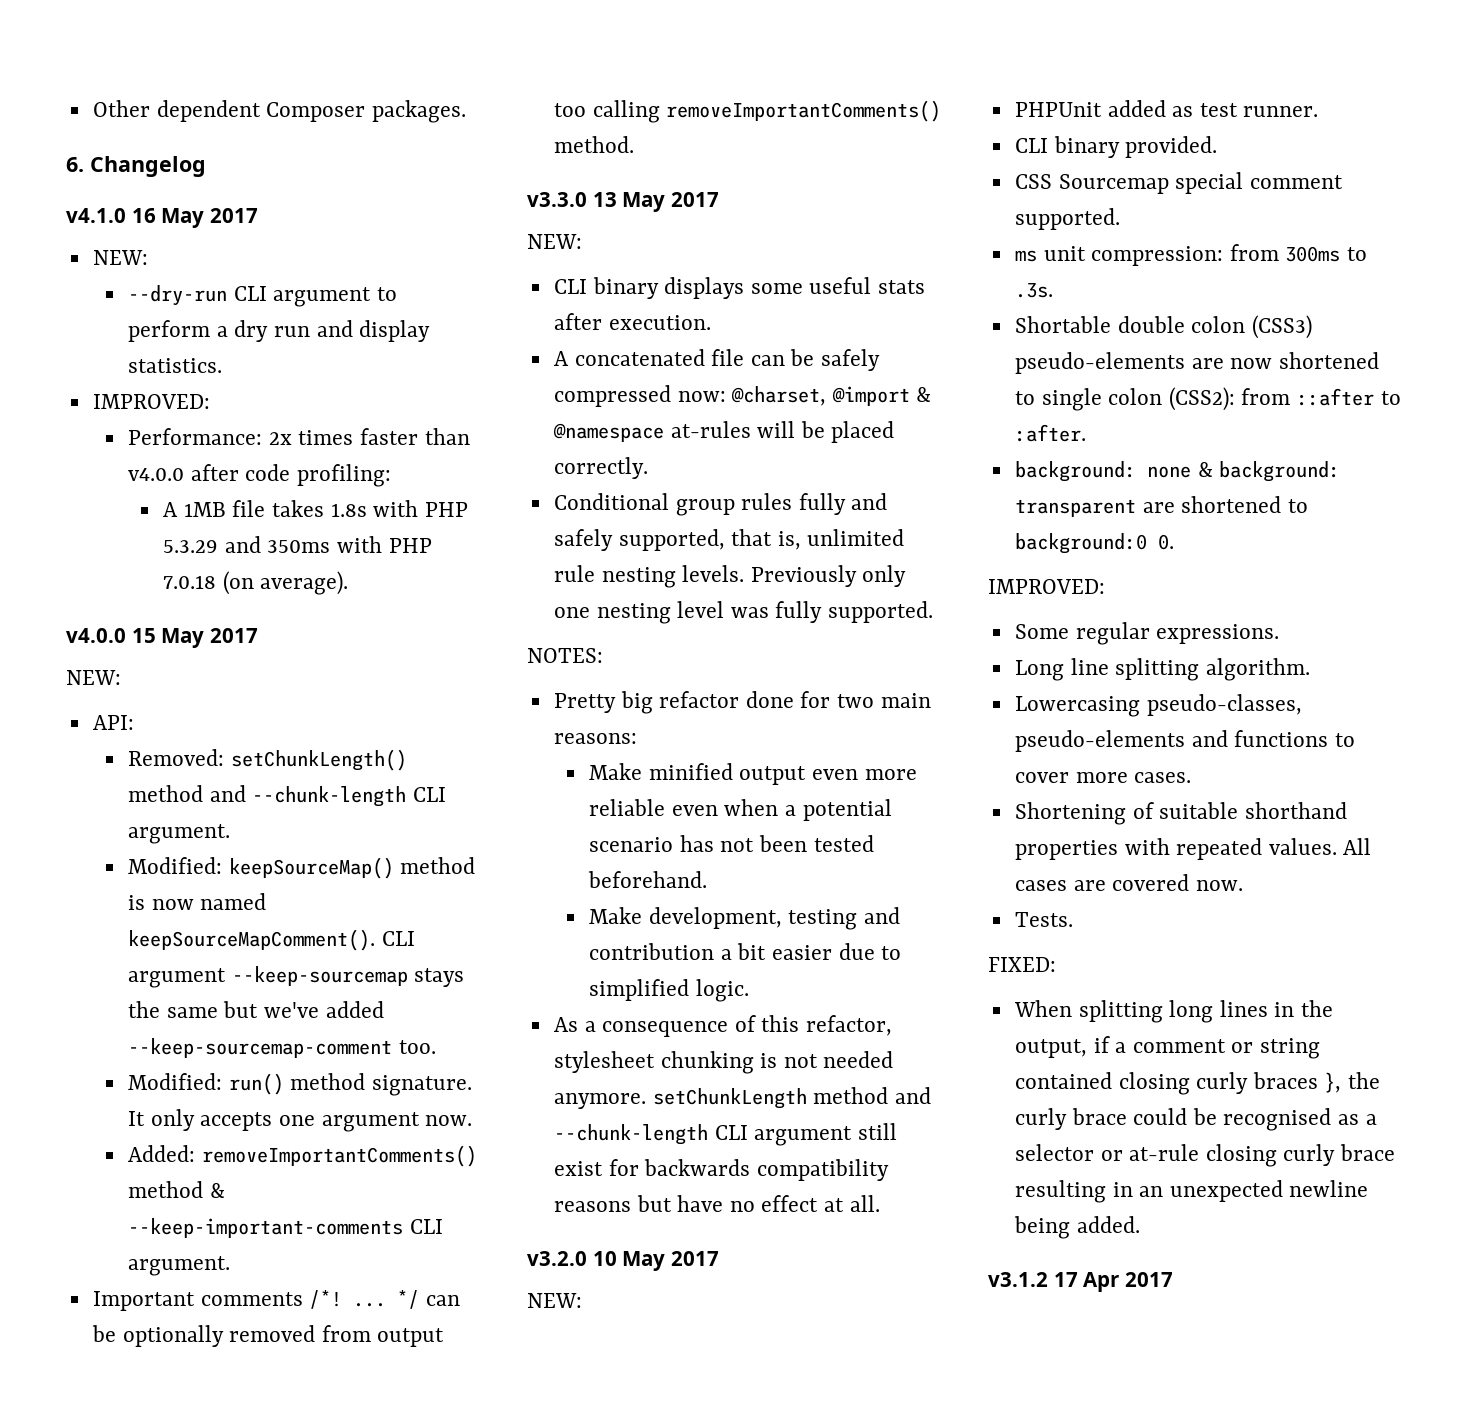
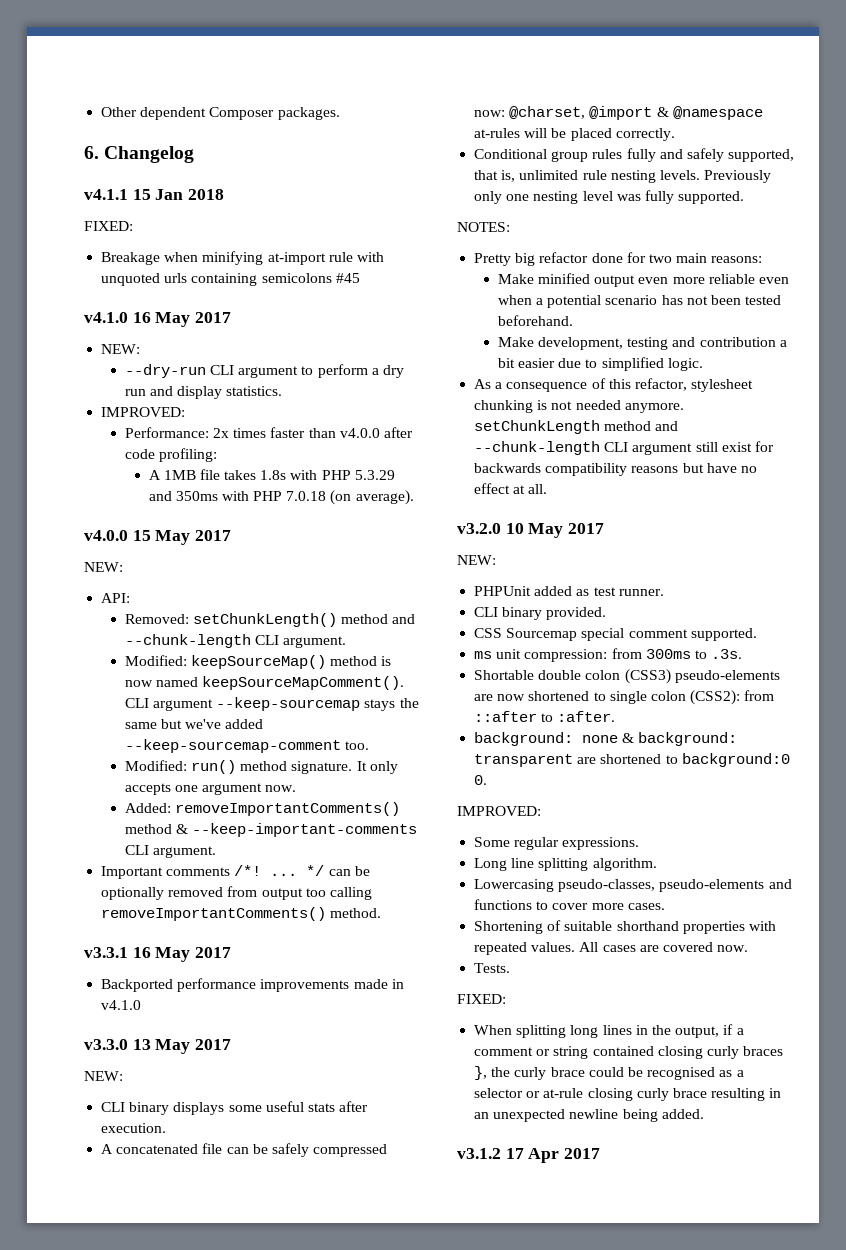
+ v4.1.1 15 Jan 2018
+ FIXED:
+ Breakage when minifying at-import rule with unquoted urls containing semicolons #45
+ v3.3.1 16 May 2017
+ Backported performance improvements made in v4.1.0

